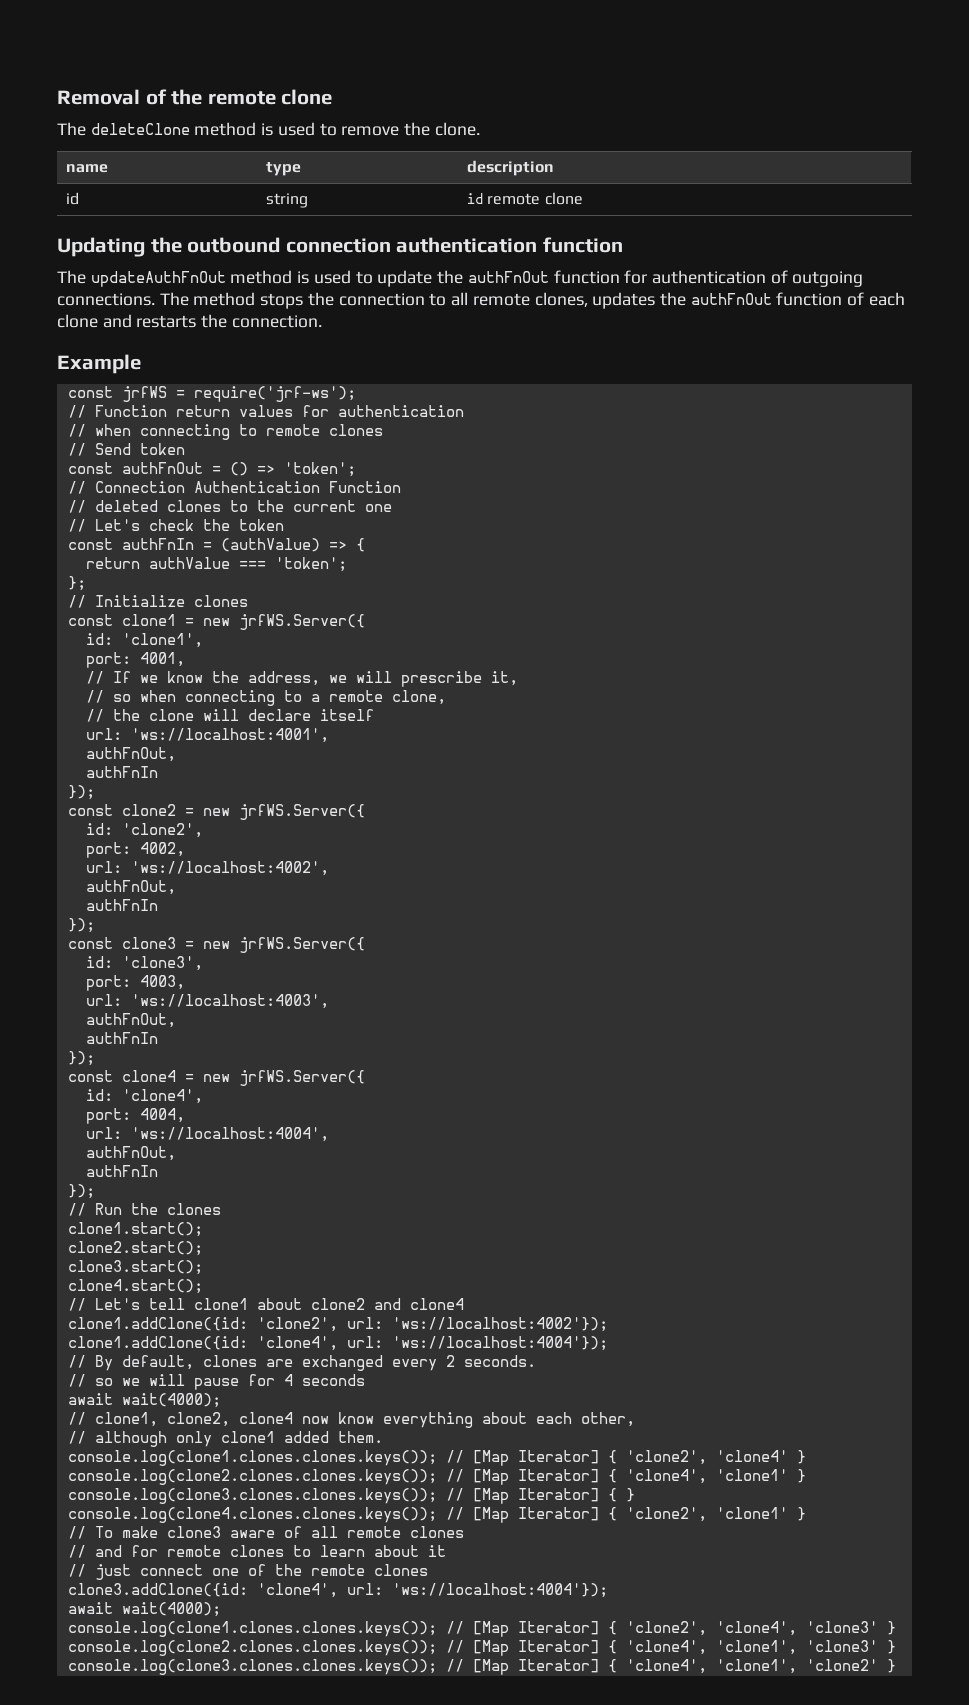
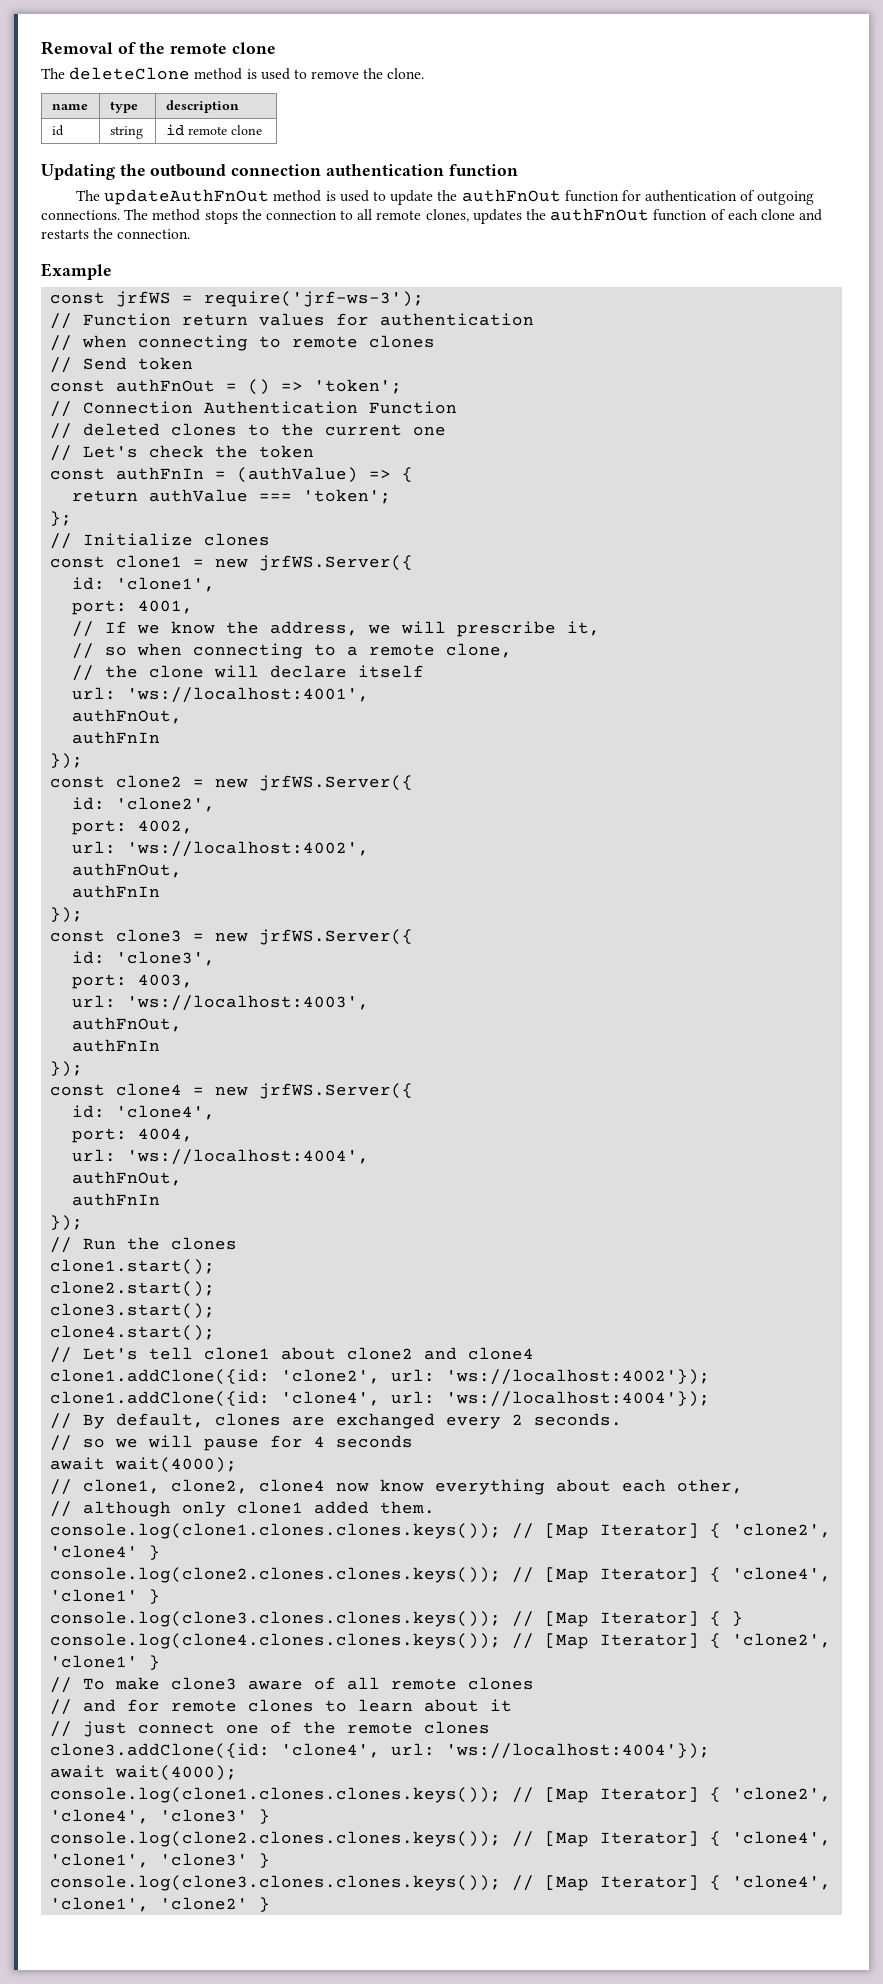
- const jrfWS = require('jrf-ws');
+ const jrfWS = require('jrf-ws-3');

